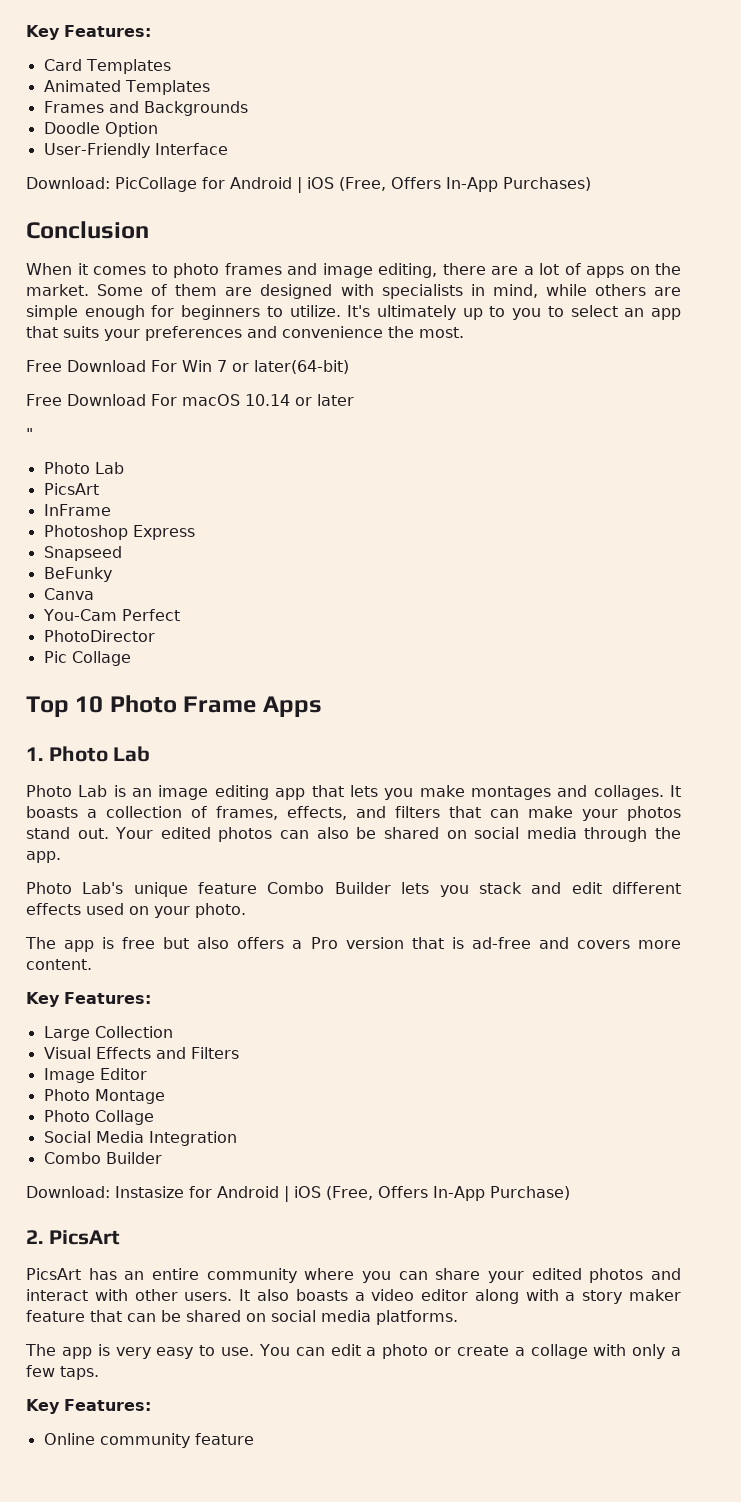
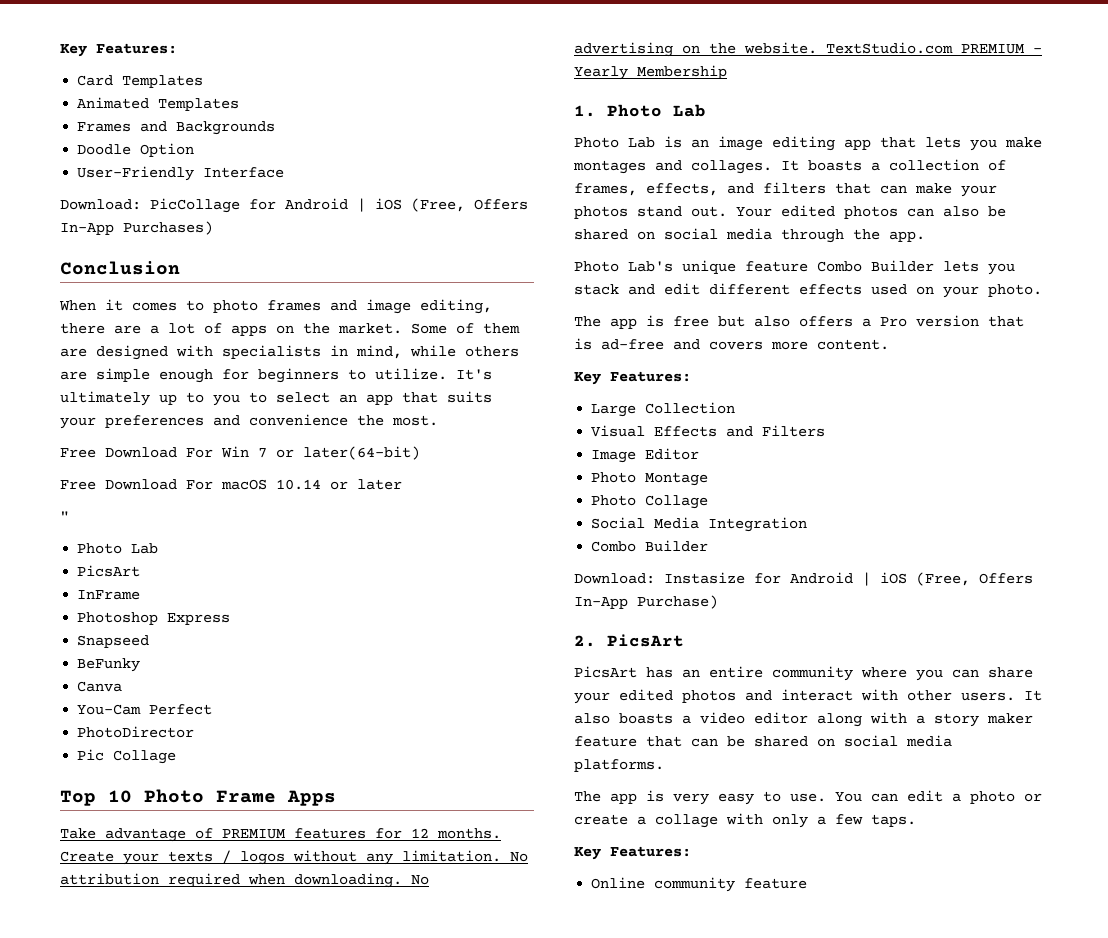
+ Take advantage of PREMIUM features for 12 months. Create your texts / logos without any limitation. No attribution required when downloading. No advertising on the website. TextStudio.com PREMIUM - Yearly Membership

